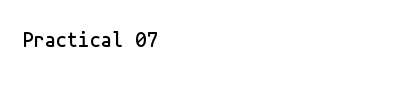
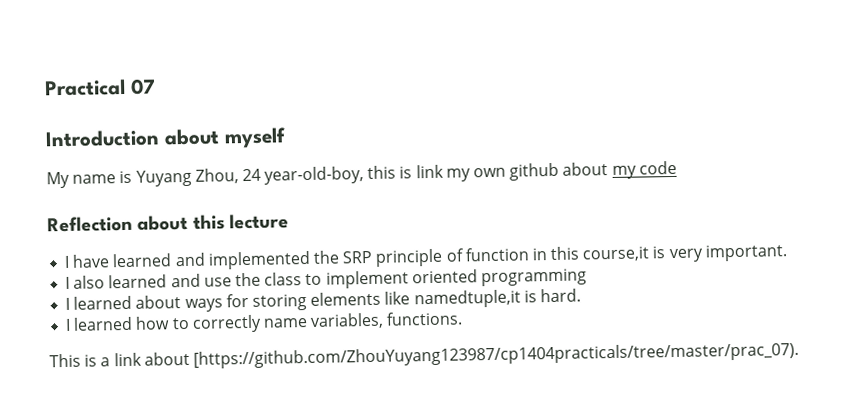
+ Introduction about myself
+ My name is Yuyang Zhou, 24 year-old-boy, this is link my own github about my code
+ Reflection about this lecture
+ I have learned and implemented the SRP principle of function in this course,it is very important.
+ I also learned and use the class to implement oriented programming
+ I learned about ways for storing elements like namedtuple,it is hard.
+ I learned how to correctly name variables, functions.
+ This is a link about [https://github.com/ZhouYuyang123987/cp1404practicals/tree/master/prac_07).

